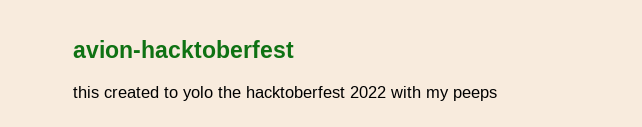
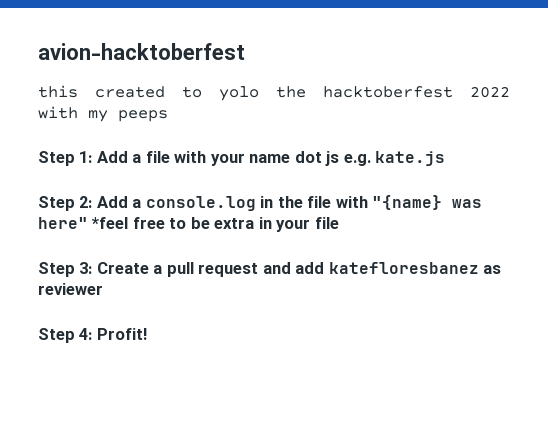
+ Step 1: Add a file with your name dot js e.g. kate.js
+ Step 2: Add a console.log in the file with "{name} was here" *feel free to be extra in your file
+ Step 3: Create a pull request and add katefloresbanez as reviewer
+ Step 4: Profit!

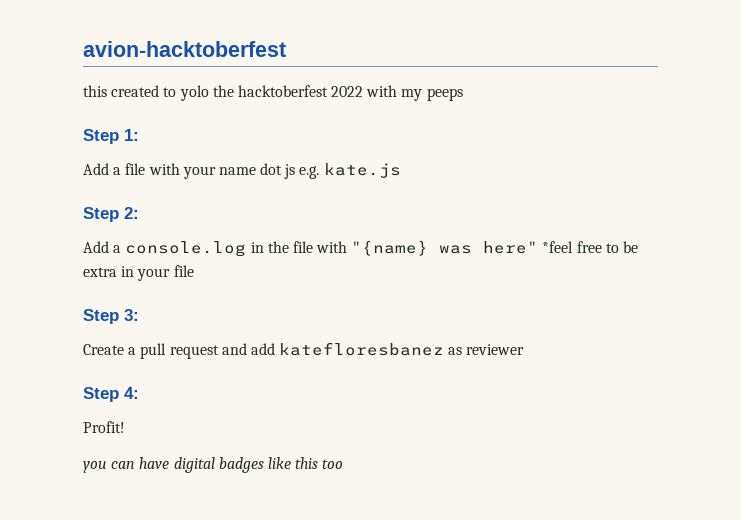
- Step 1: Add a file with your name dot js e.g. kate.js
+ Step 1:
+ Add a file with your name dot js e.g. kate.js
- Step 2: Add a console.log in the file with "{name} was here" *feel free to be extra in your file
+ Step 2:
+ Add a console.log in the file with "{name} was here" *feel free to be extra in your file
- Step 3: Create a pull request and add katefloresbanez as reviewer
+ Step 3:
+ Create a pull request and add katefloresbanez as reviewer
- Step 4: Profit!
+ Step 4:
+ Profit!
+ you can have digital badges like this too

